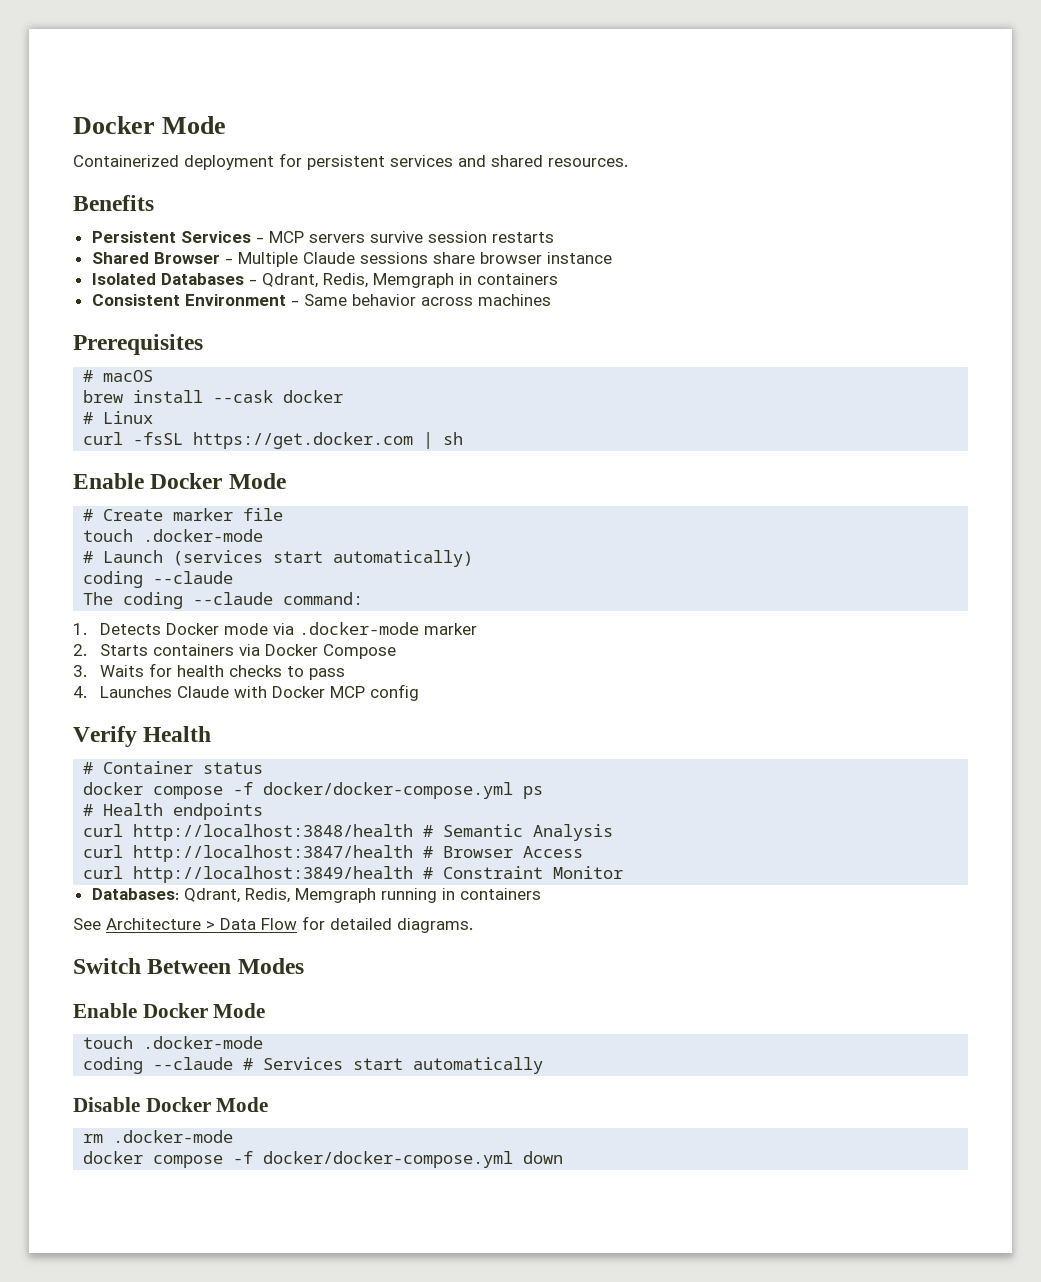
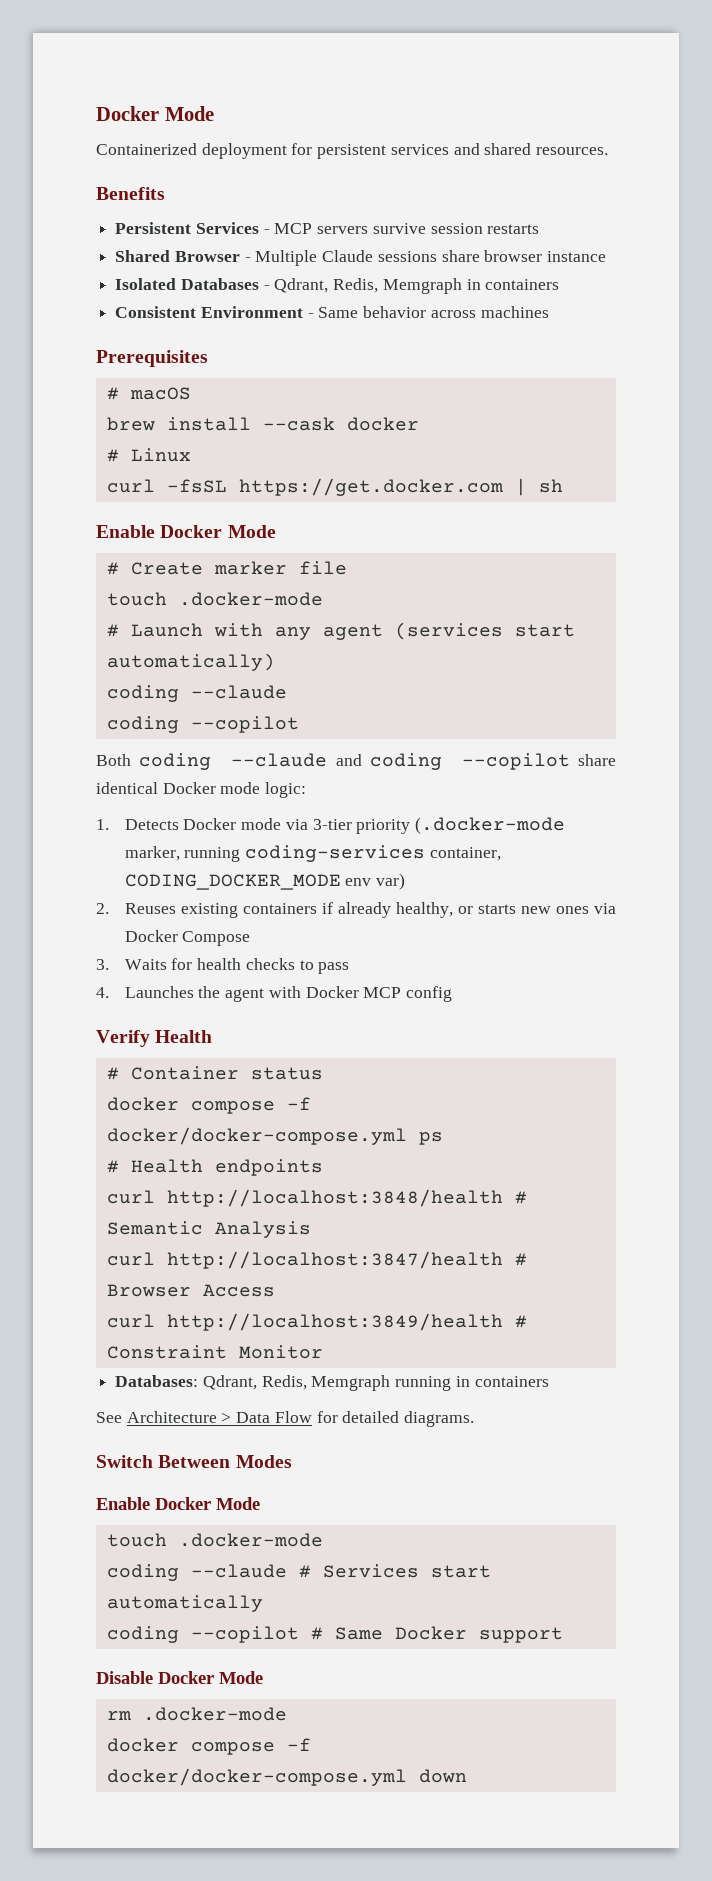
- # Launch (services start automatically)
+ # Launch with any agent (services start automatically)
  coding --claude
- The coding --claude command:
+ coding --copilot
+ Both coding --claude and coding --copilot share identical Docker mode logic:
- 1. Detects Docker mode via .docker-mode marker
- 2. Starts containers via Docker Compose
+ 1. Detects Docker mode via 3-tier priority (.docker-mode marker, running coding-services container, CODING_DOCKER_MODE env var)
+ 2. Reuses existing containers if already healthy, or starts new ones via Docker Compose
- 4. Launches Claude with Docker MCP config
+ 4. Launches the agent with Docker MCP config
+ coding --copilot # Same Docker support

